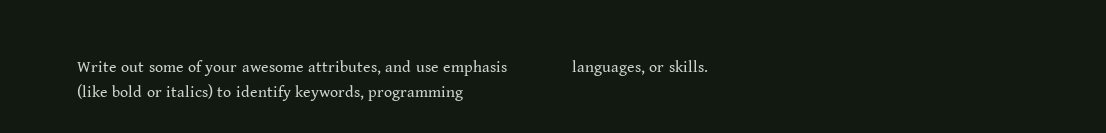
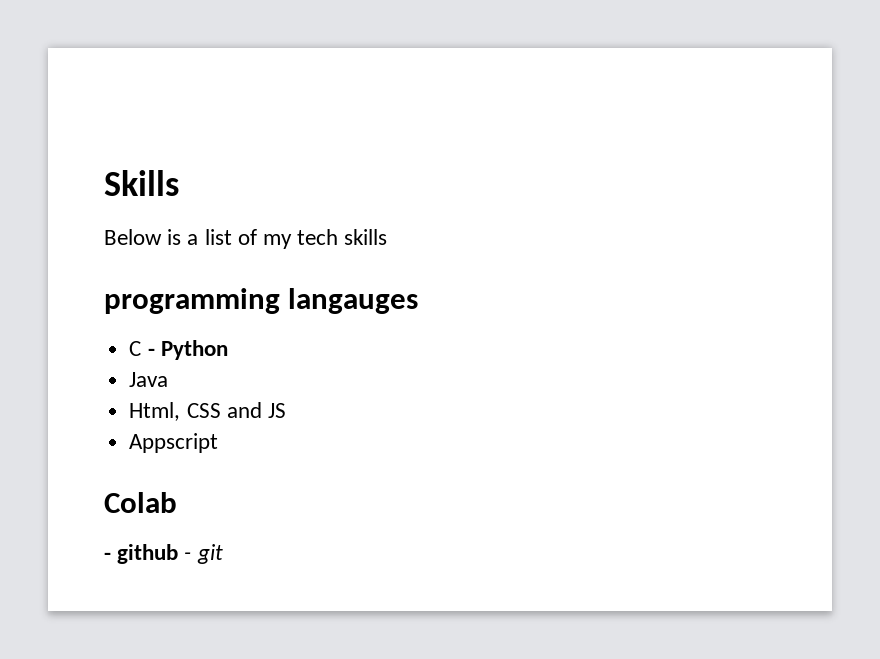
- Write out some of your awesome attributes, and use emphasis (like bold or italics) to identify keywords, programming languages, or skills.
+ Skills
+ Below is a list of my tech skills
+ programming langauges
+ C - Python
+ Java
+ Html, CSS and JS
+ Appscript
+ Colab
+ - github - git

